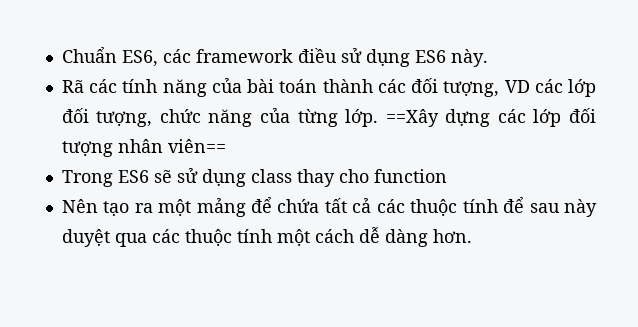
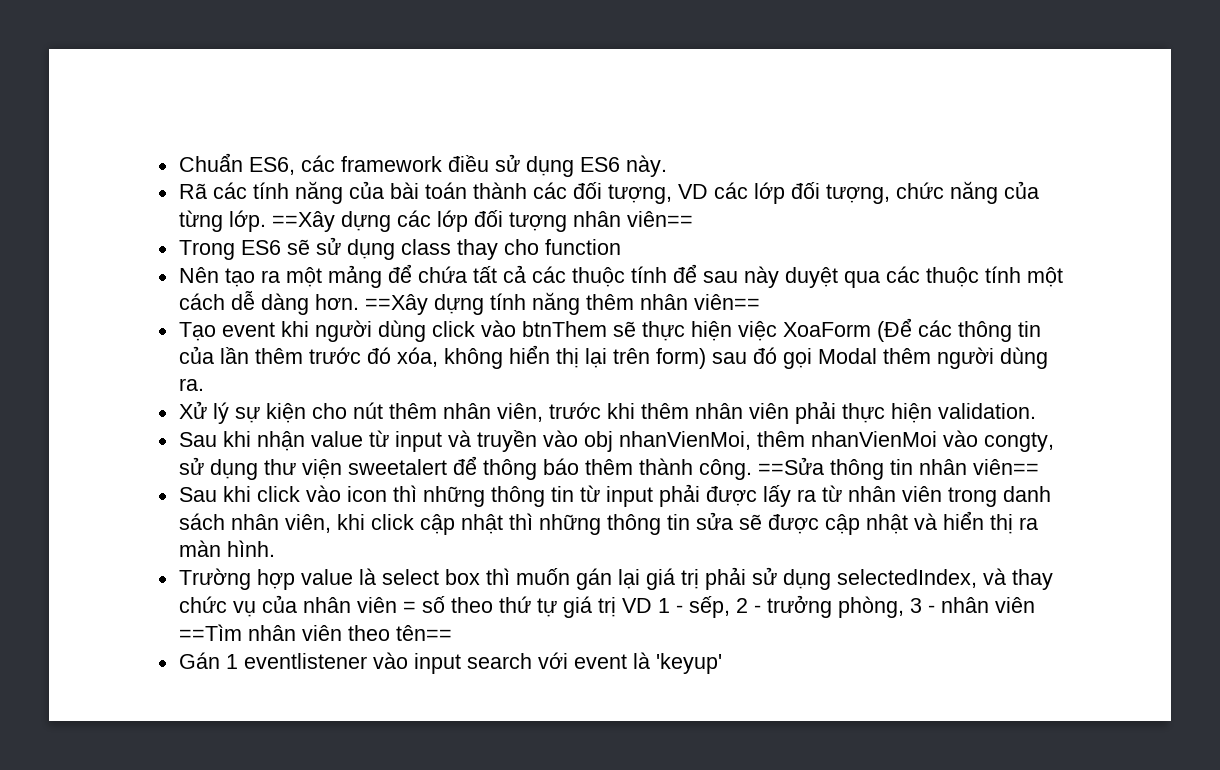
+ ==Xây dựng tính năng thêm nhân viên==
+ Tạo event khi người dùng click vào btnThem sẽ thực hiện việc XoaForm (Để các thông tin của lần thêm trước đó xóa, không hiển thị lại trên form) sau đó gọi Modal thêm người dùng ra.
+ Xử lý sự kiện cho nút thêm nhân viên, trước khi thêm nhân viên phải thực hiện validation.
+ Sau khi nhận value từ input và truyền vào obj nhanVienMoi, thêm nhanVienMoi vào congty, sử dụng thư viện sweetalert để thông báo thêm thành công. ==Sửa thông tin nhân viên==
+ Sau khi click vào icon thì những thông tin từ input phải được lấy ra từ nhân viên trong danh sách nhân viên, khi click cập nhật thì những thông tin sửa sẽ được cập nhật và hiển thị ra màn hình.
+ Trường hợp value là select box thì muốn gán lại giá trị phải sử dụng selectedIndex, và thay chức vụ của nhân viên = số theo thứ tự giá trị VD 1 - sếp, 2 - trưởng phòng, 3 - nhân viên ==Tìm nhân viên theo tên==
+ Gán 1 eventlistener vào input search với event là 'keyup'

